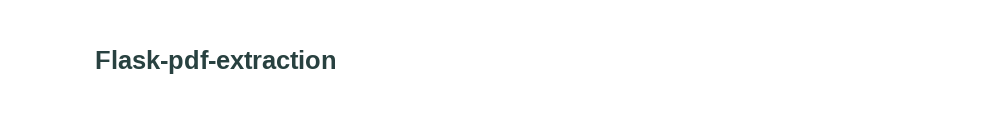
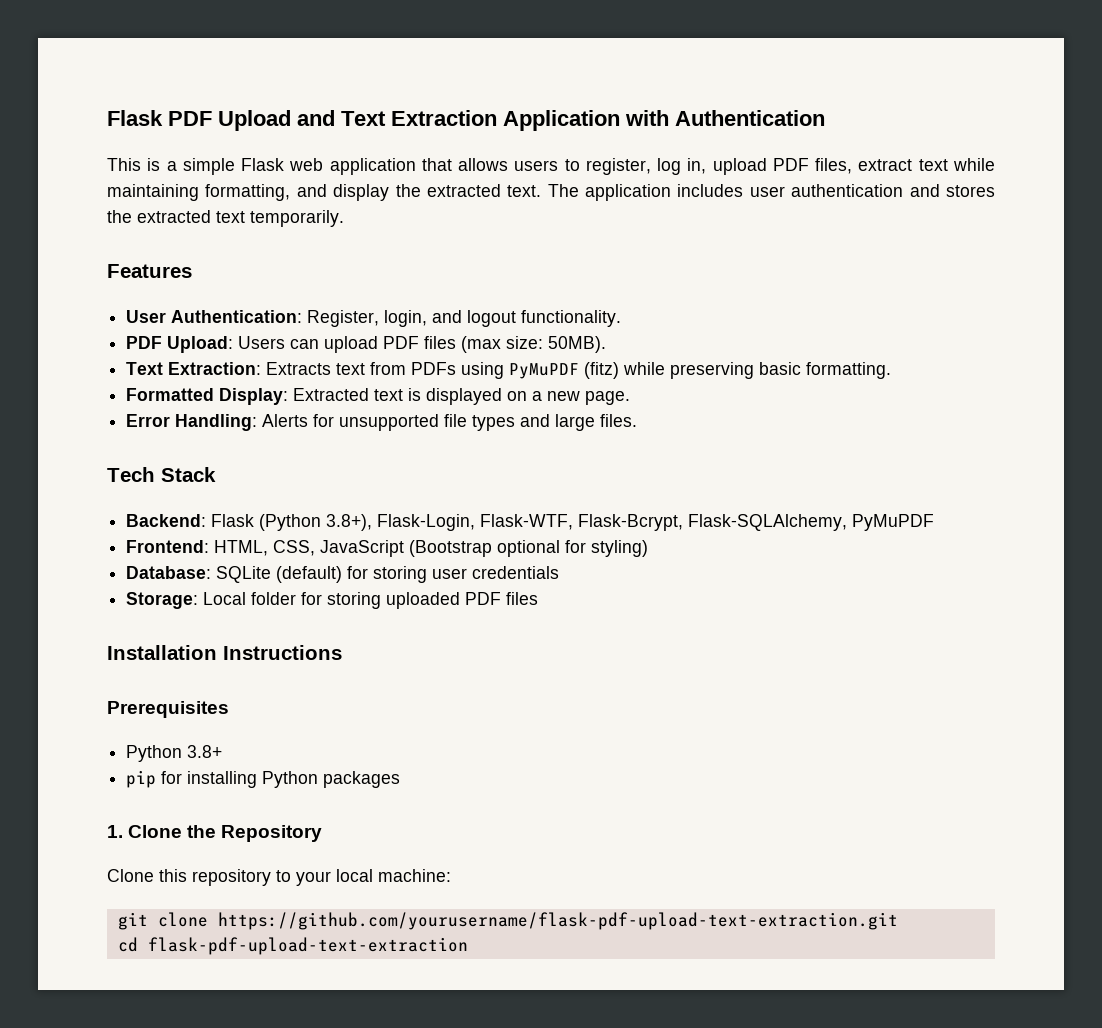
- Flask-pdf-extraction
+ Flask PDF Upload and Text Extraction Application with Authentication
+ This is a simple Flask web application that allows users to register, log in, upload PDF files, extract text while maintaining formatting, and display the extracted text. The application includes user authentication and stores the extracted text temporarily.
+ Features
+ User Authentication: Register, login, and logout functionality.
+ PDF Upload: Users can upload PDF files (max size: 50MB).
+ Text Extraction: Extracts text from PDFs using PyMuPDF (fitz) while preserving basic formatting.
+ Formatted Display: Extracted text is displayed on a new page.
+ Error Handling: Alerts for unsupported file types and large files.
+ Tech Stack
+ Backend: Flask (Python 3.8+), Flask-Login, Flask-WTF, Flask-Bcrypt, Flask-SQLAlchemy, PyMuPDF
+ Frontend: HTML, CSS, JavaScript (Bootstrap optional for styling)
+ Database: SQLite (default) for storing user credentials
+ Storage: Local folder for storing uploaded PDF files
+ Installation Instructions
+ Prerequisites
+ Python 3.8+
+ pip for installing Python packages
+ 1. Clone the Repository
+ Clone this repository to your local machine:
+ git clone https://github.com/yourusername/flask-pdf-upload-text-extraction.git
+ cd flask-pdf-upload-text-extraction

